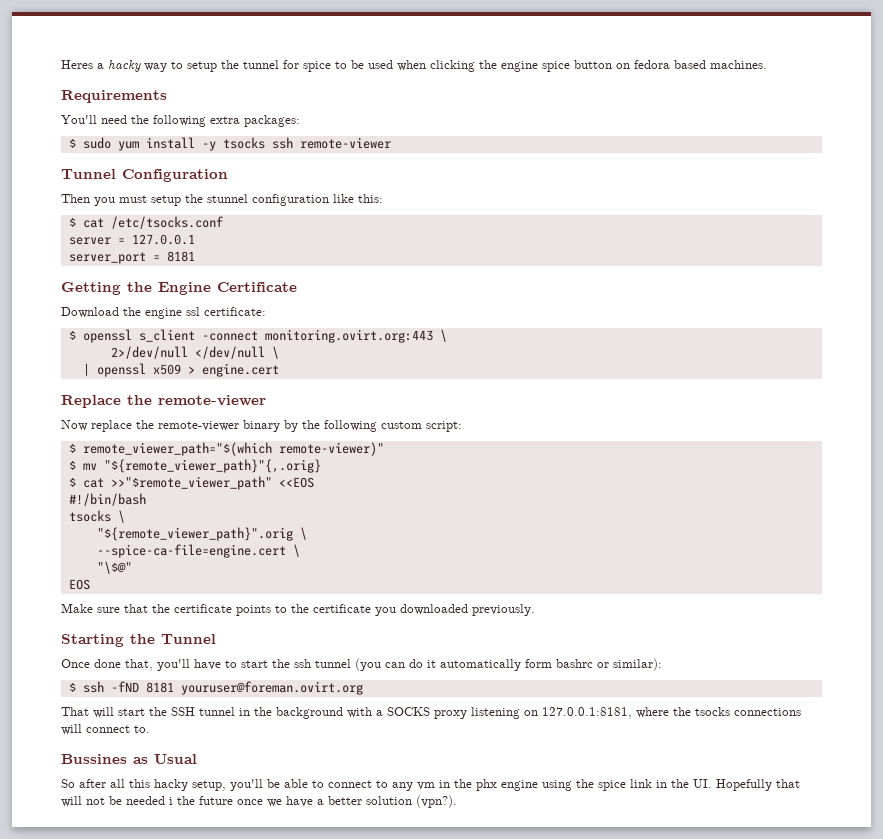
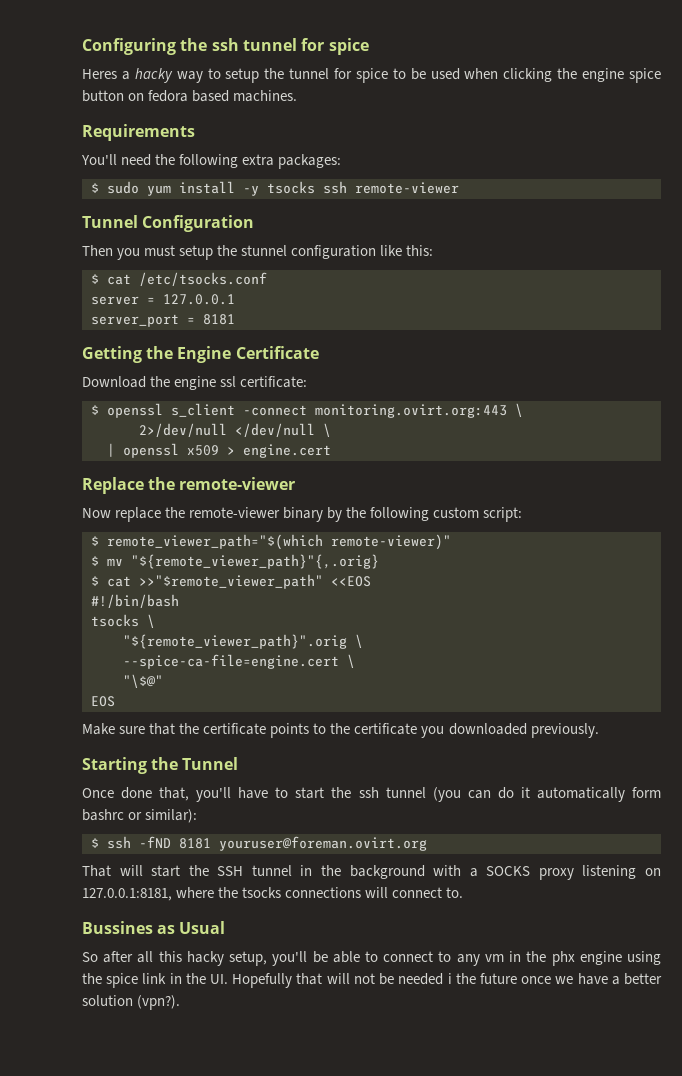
+ Configuring the ssh tunnel for spice

